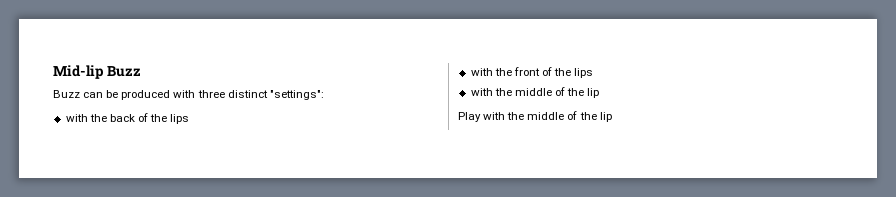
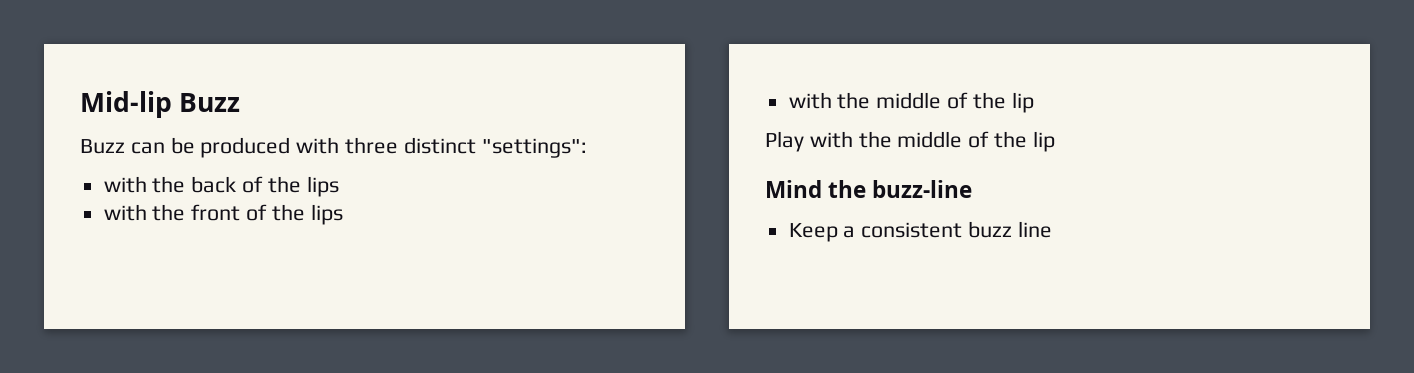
+ Mind the buzz-line
+ Keep a consistent buzz line

